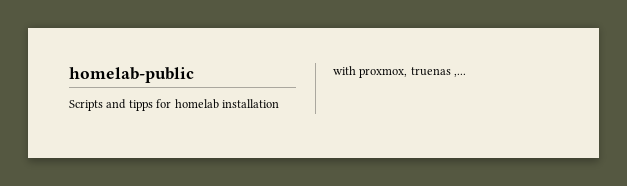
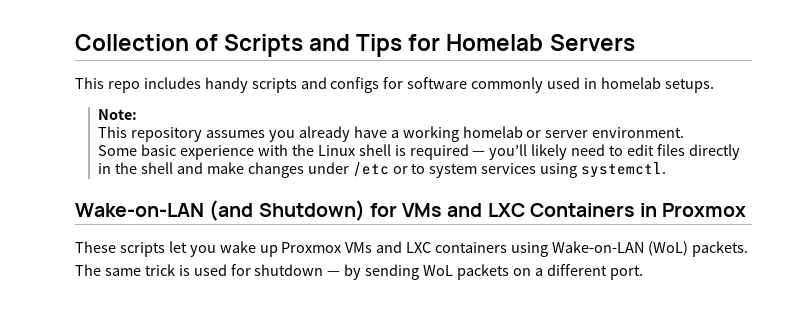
- homelab-public
- Scripts and tipps for homelab installation with proxmox, truenas ,...
+ Collection of Scripts and Tips for Homelab Servers
+ This repo includes handy scripts and configs for software commonly used in homelab setups.
+ Note:
+ This repository assumes you already have a working homelab or server environment.
+ Some basic experience with the Linux shell is required — you’ll likely need to edit files directly in the shell and make changes under /etc or to system services using systemctl.
+ Wake-on-LAN (and Shutdown) for VMs and LXC Containers in Proxmox
+ These scripts let you wake up Proxmox VMs and LXC containers using Wake-on-LAN (WoL) packets.
+ The same trick is used for shutdown — by sending WoL packets on a different port.

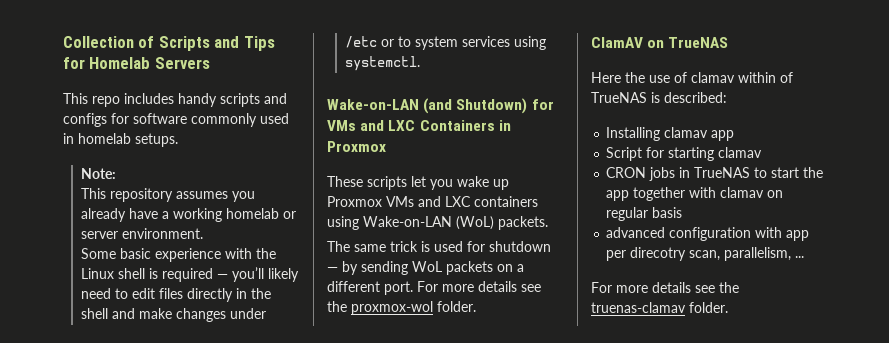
+ For more details see the proxmox-wol folder.
+ ClamAV on TrueNAS
+ Here the use of clamav within of TrueNAS is described:
+ Installing clamav app
+ Script for starting clamav
+ CRON jobs in TrueNAS to start the app together with clamav on regular basis
+ advanced configuration with app per direcotry scan, parallelism, ...
+ For more details see the truenas-clamav folder.

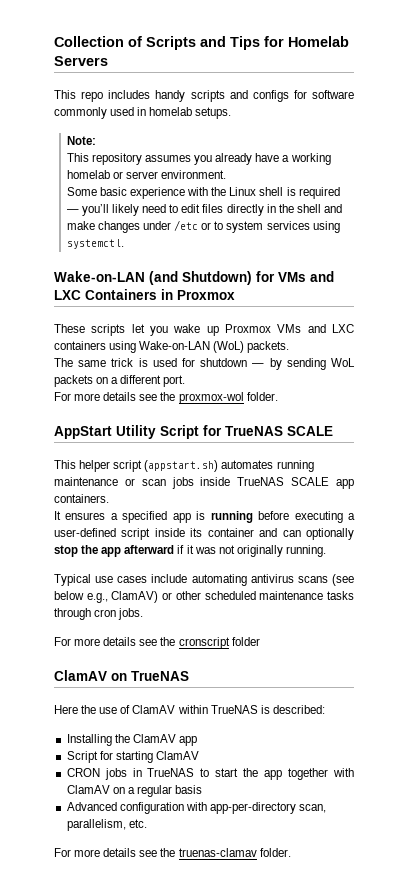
- The same trick is used for shutdown — by sending WoL packets on a different port. For more details see the proxmox-wol folder.
+ The same trick is used for shutdown — by sending WoL packets on a different port.
+ For more details see the proxmox-wol folder.
+ AppStart Utility Script for TrueNAS SCALE
+ This helper script (appstart.sh) automates running maintenance or scan jobs inside TrueNAS SCALE app containers.
+ It ensures a specified app is running before executing a user-defined script inside its container and can optionally stop the app afterward if it was not originally running.
+ Typical use cases include automating antivirus scans (see below e.g., ClamAV) or other scheduled maintenance tasks through cron jobs.
+ For more details see the cronscript folder
- Here the use of clamav within of TrueNAS is described:
+ Here the use of ClamAV within TrueNAS is described:
- Installing clamav app
+ Installing the ClamAV app
- Script for starting clamav
+ Script for starting ClamAV
- CRON jobs in TrueNAS to start the app together with clamav on regular basis
+ CRON jobs in TrueNAS to start the app together with ClamAV on a regular basis
- advanced configuration with app per direcotry scan, parallelism, ...
+ Advanced configuration with app-per-directory scan, parallelism, etc.

